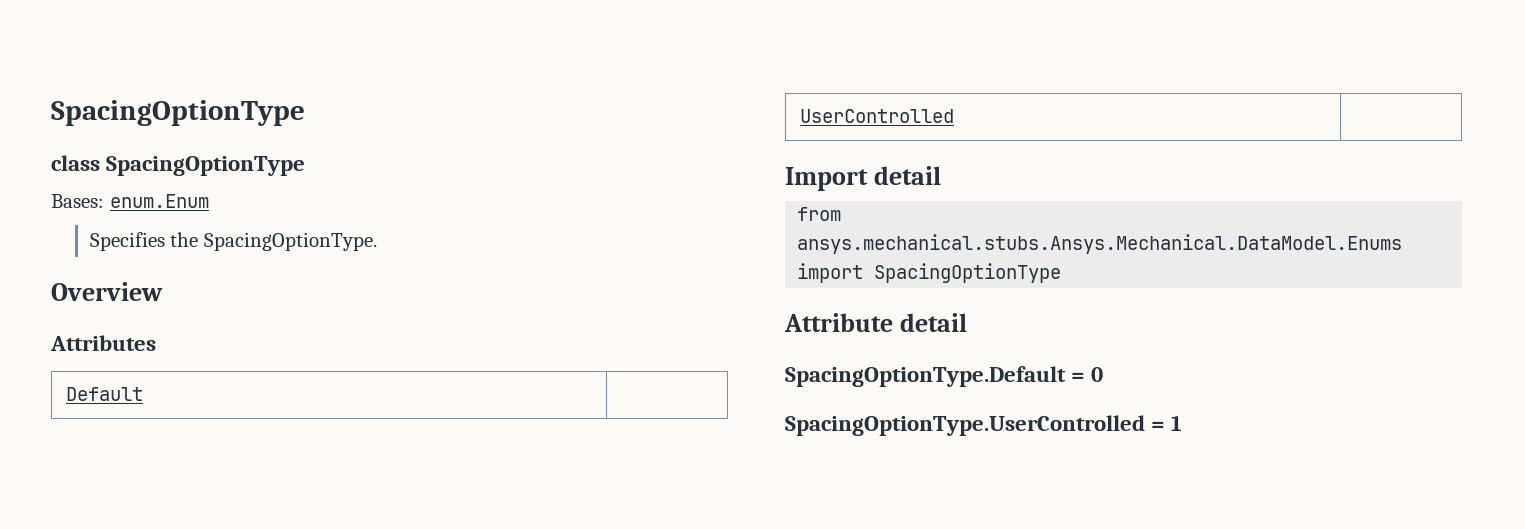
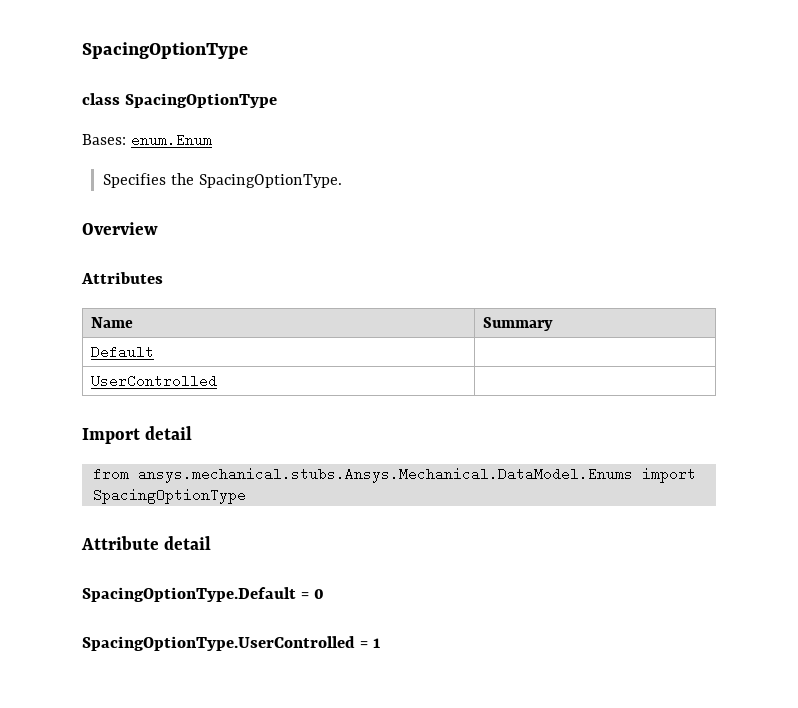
+ Name | Summary

